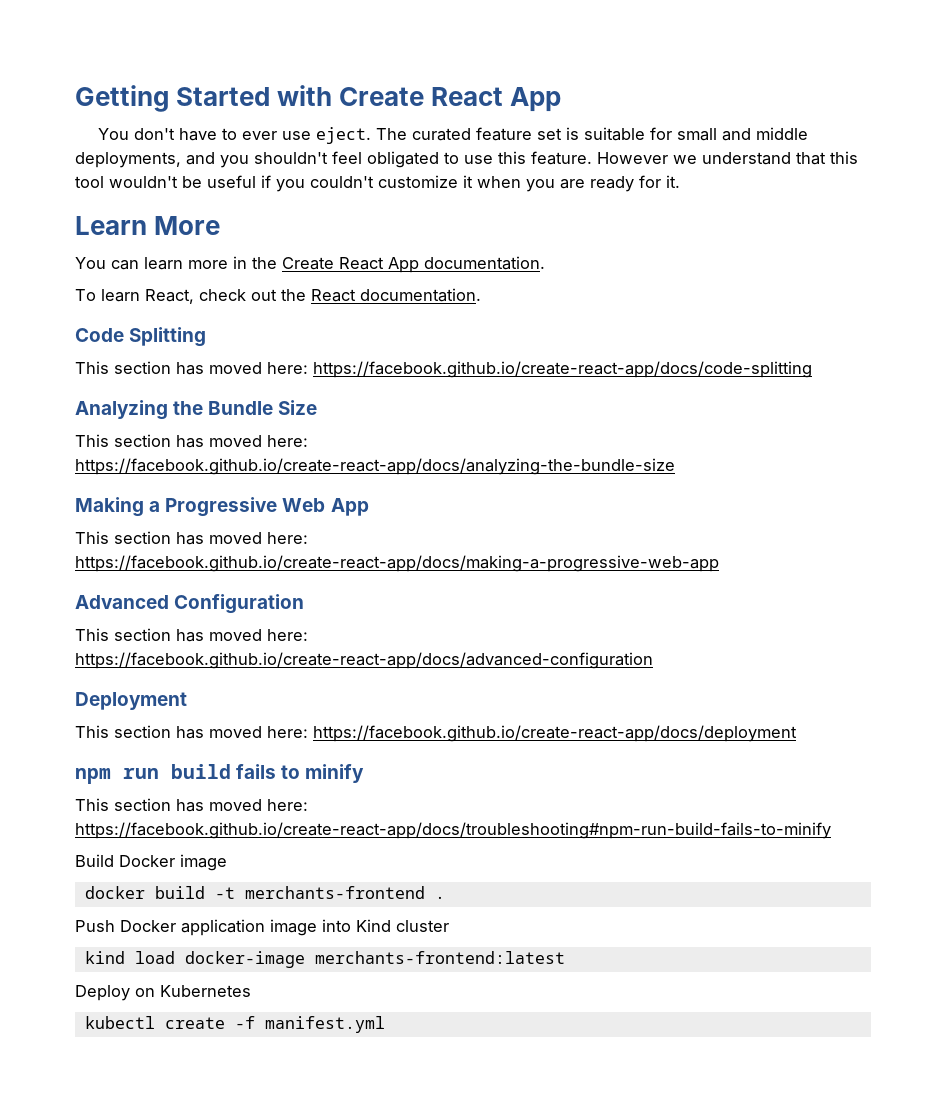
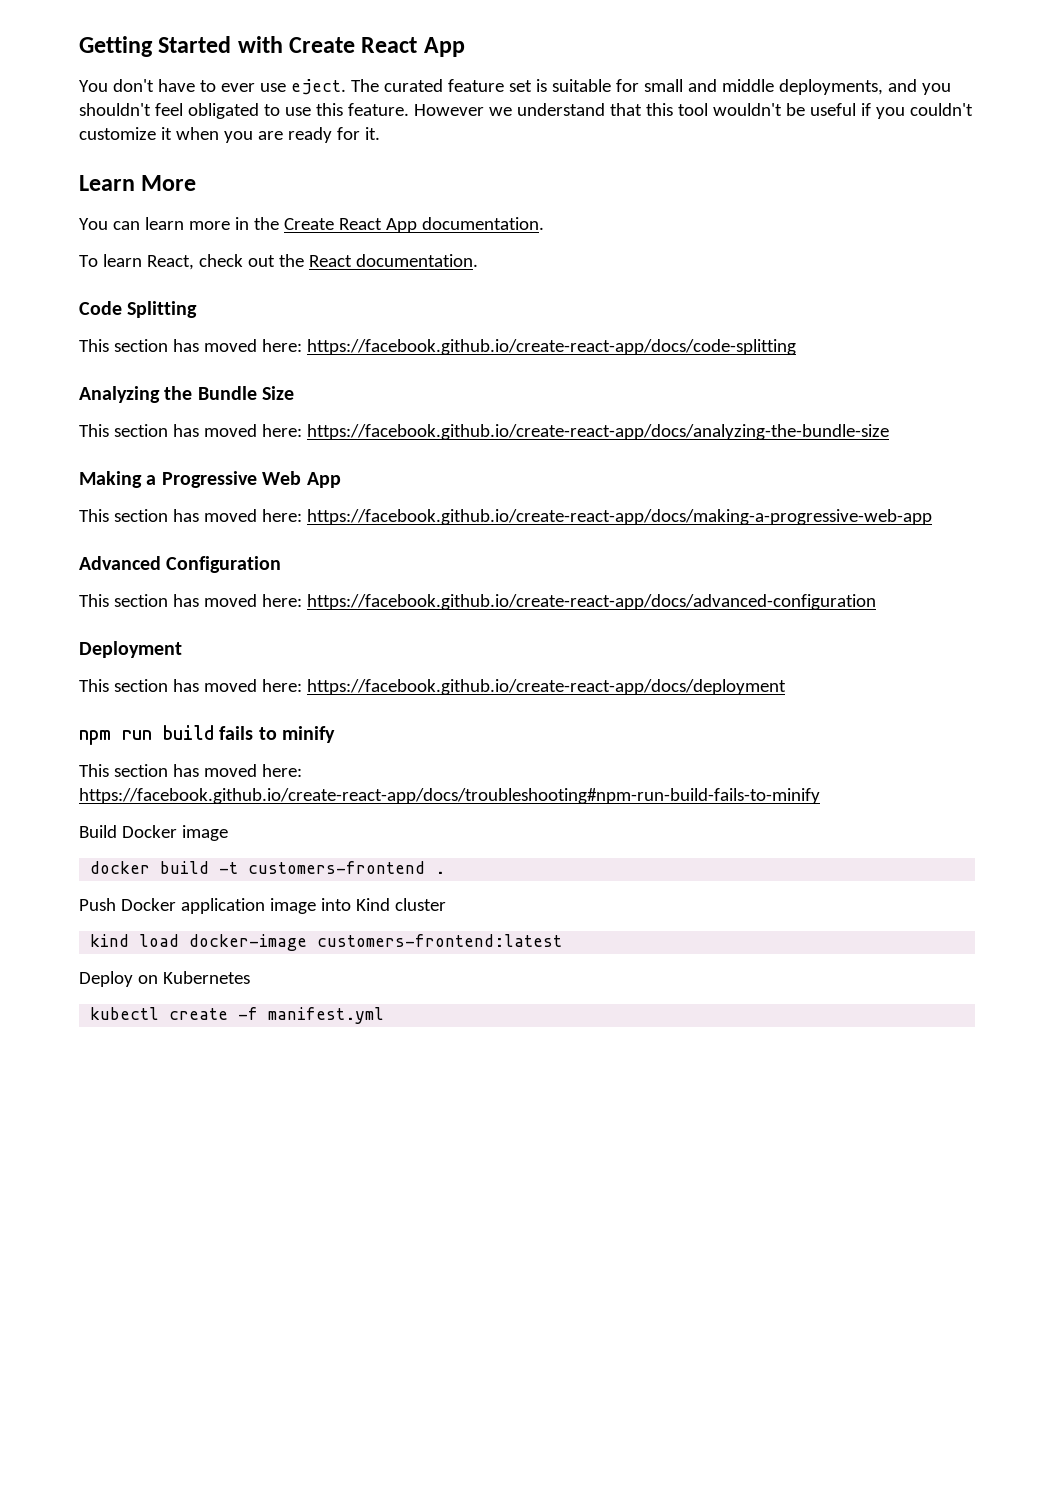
- docker build -t merchants-frontend .
+ docker build -t customers-frontend .
- kind load docker-image merchants-frontend:latest
+ kind load docker-image customers-frontend:latest

